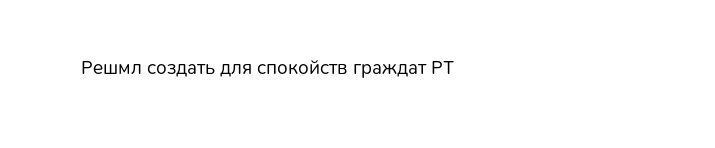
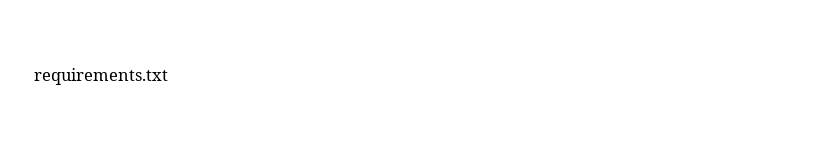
- Решмл создать для спокойств граждат РТ
+ requirements.txt

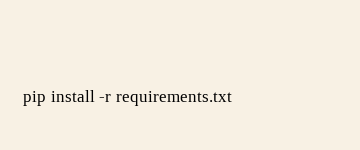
- requirements.txt
+ pip install -r requirements.txt

